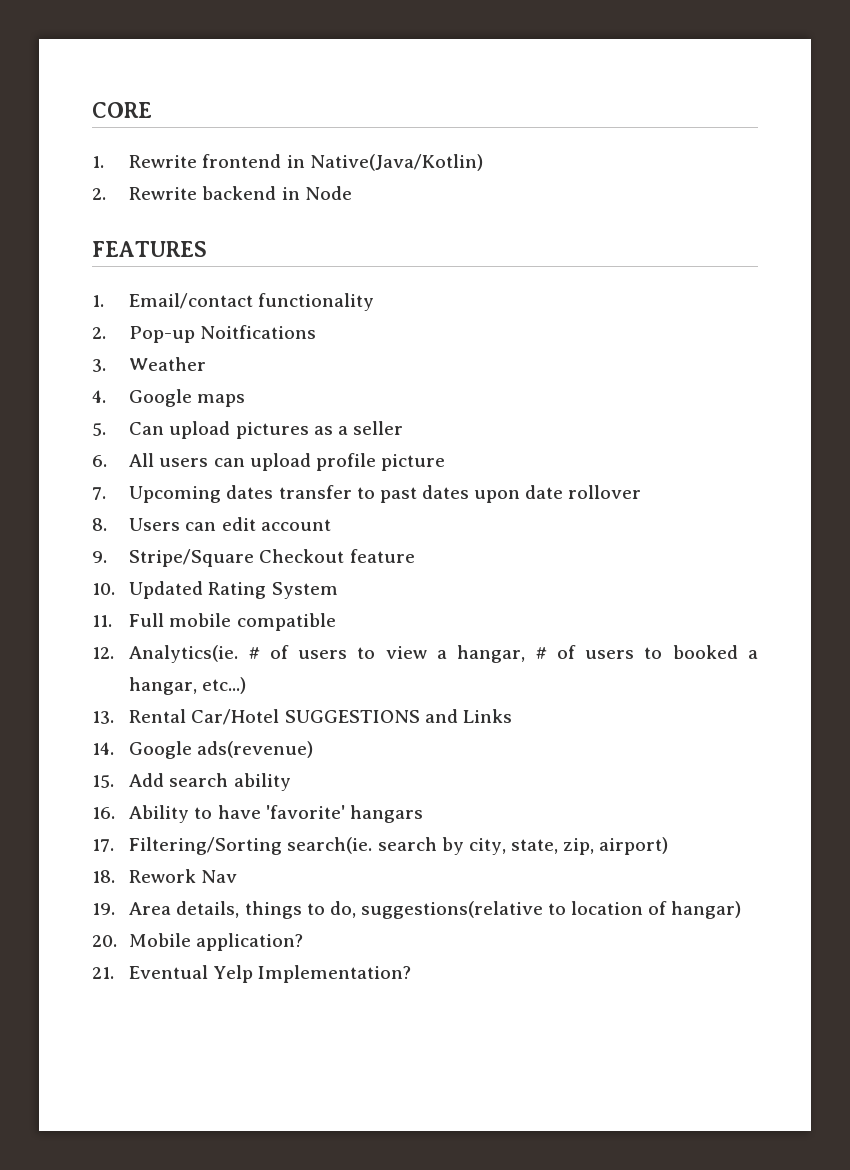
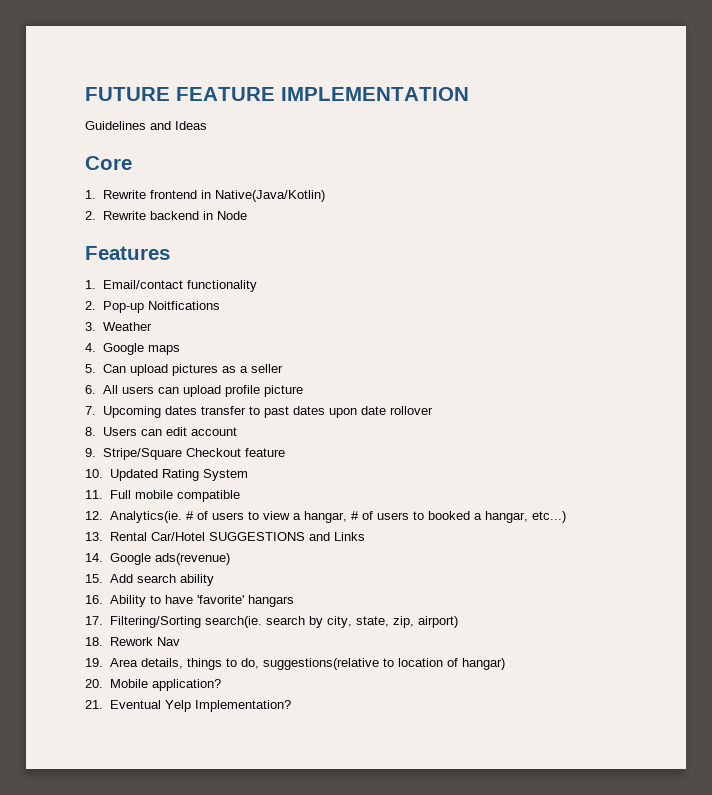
- CORE
+ FUTURE FEATURE IMPLEMENTATION
+ Guidelines and Ideas
+ Core
- FEATURES
+ Features

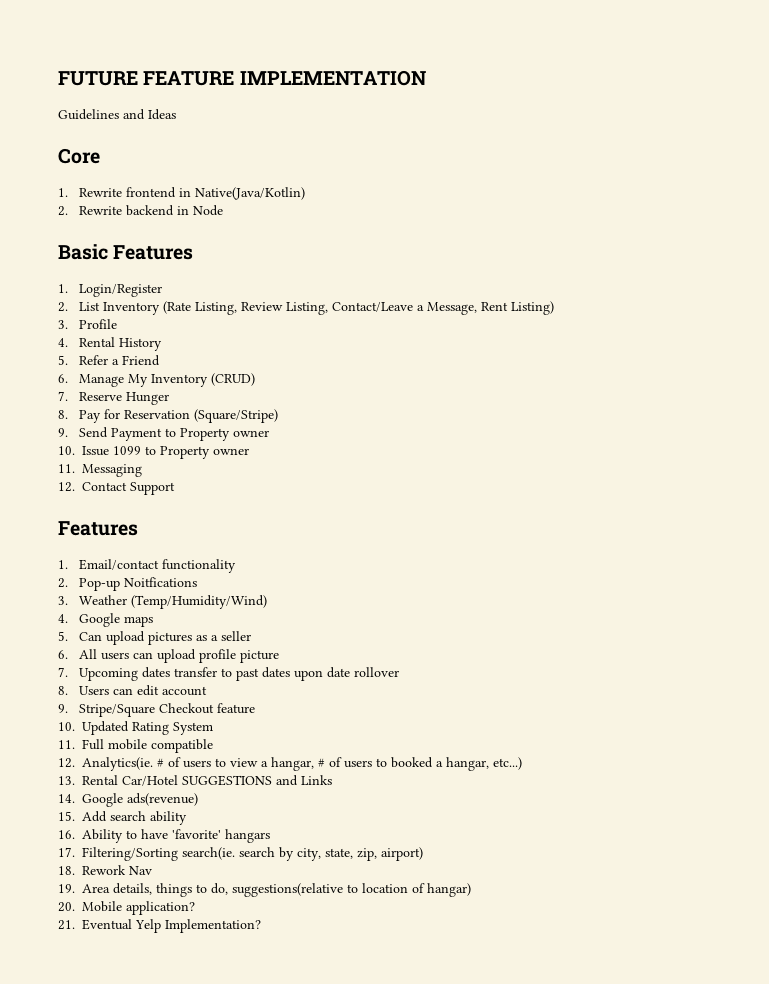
+ Basic Features
+ 1. Login/Register
+ 2. List Inventory (Rate Listing, Review Listing, Contact/Leave a Message, Rent Listing)
+ 3. Profile
+ 4. Rental History
+ 5. Refer a Friend
+ 6. Manage My Inventory (CRUD)
+ 7. Reserve Hunger
+ 8. Pay for Reservation (Square/Stripe)
+ 9. Send Payment to Property owner
+ 10. Issue 1099 to Property owner
+ 11. Messaging
+ 12. Contact Support
- 3. Weather
+ 3. Weather (Temp/Humidity/Wind)

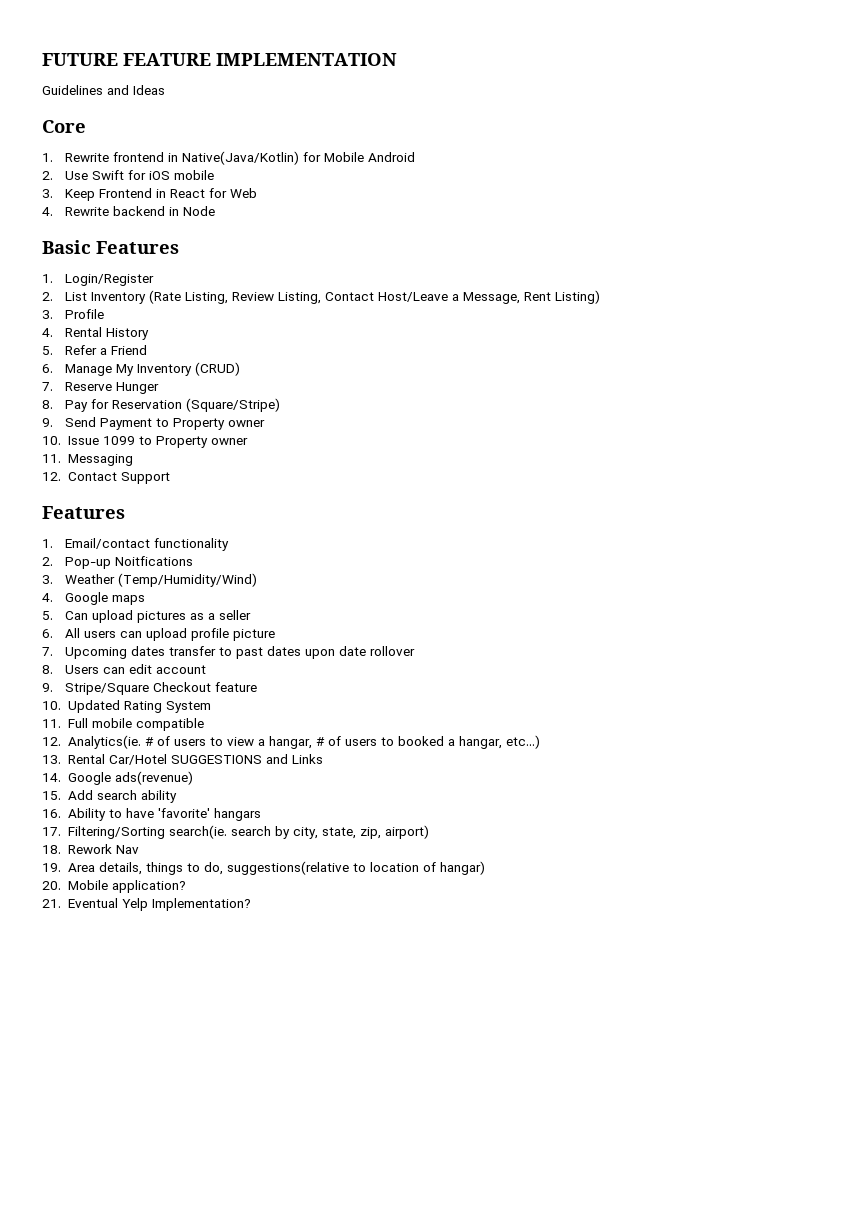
- 1. Rewrite frontend in Native(Java/Kotlin)
- 2. Rewrite backend in Node
+ 1. Rewrite frontend in Native(Java/Kotlin) for Mobile Android
+ 2. Use Swift for iOS mobile
+ 3. Keep Frontend in React for Web
+ 4. Rewrite backend in Node
- 2. List Inventory (Rate Listing, Review Listing, Contact/Leave a Message, Rent Listing)
+ 2. List Inventory (Rate Listing, Review Listing, Contact Host/Leave a Message, Rent Listing)

